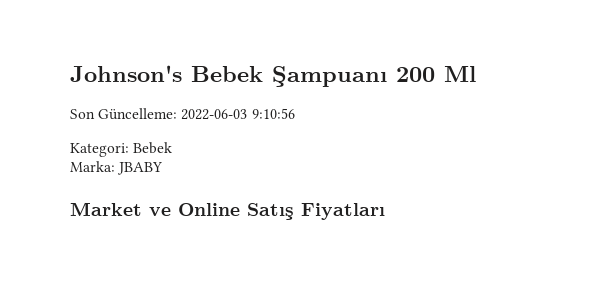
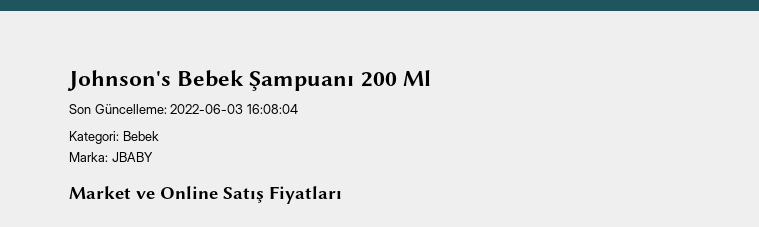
- Son Güncelleme: 2022-06-03 9:10:56
+ Son Güncelleme: 2022-06-03 16:08:04

